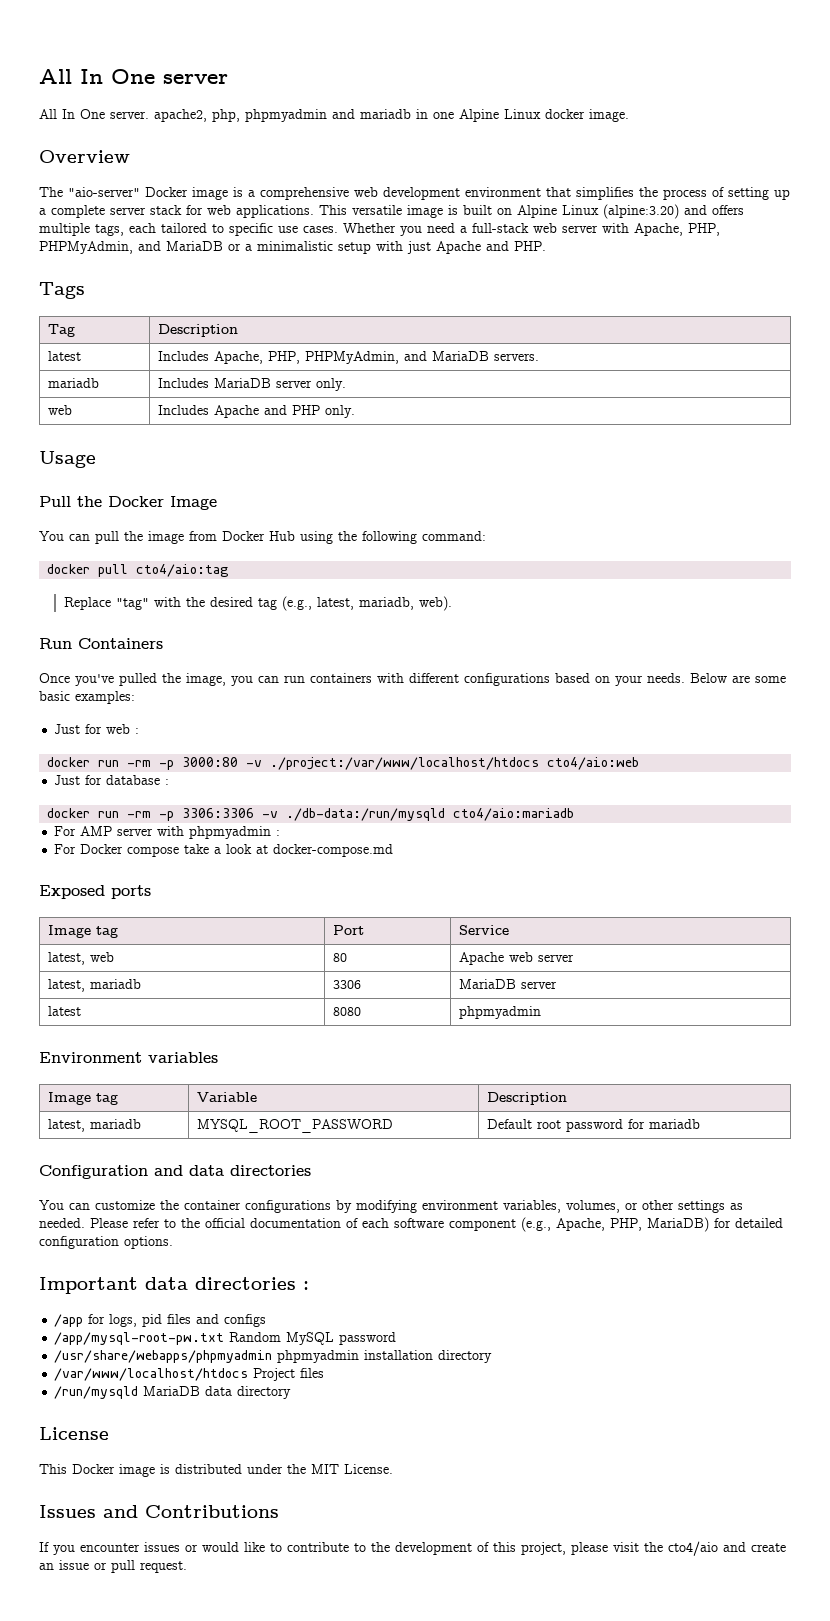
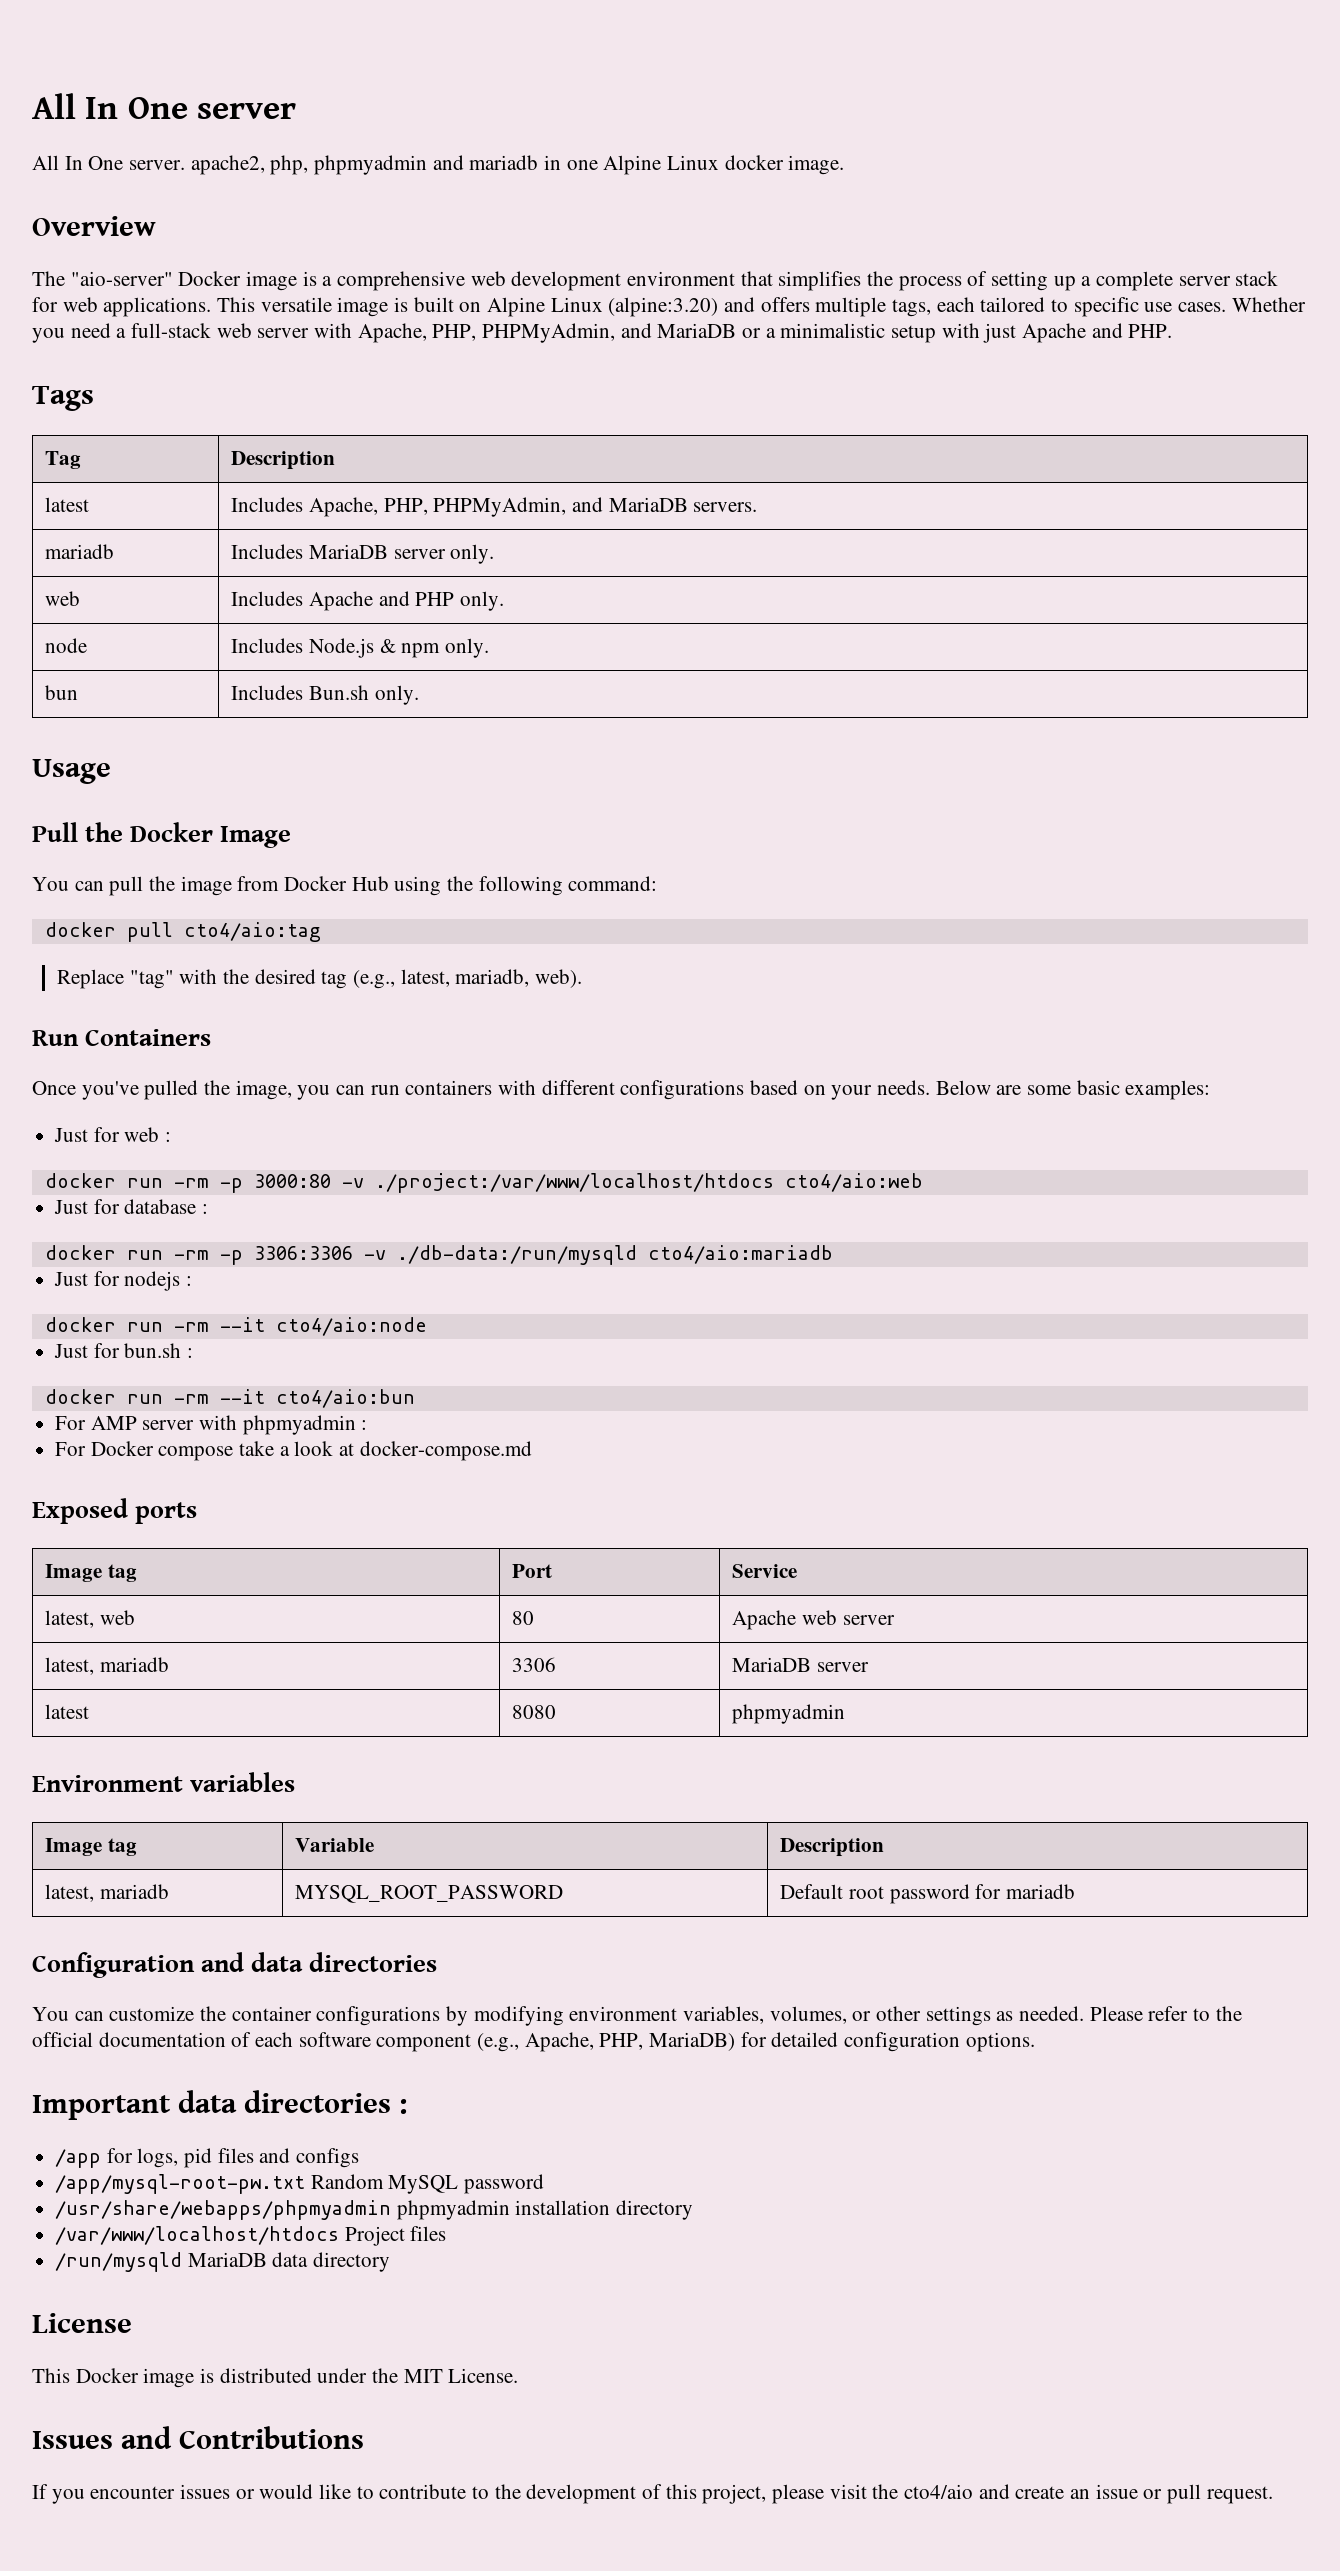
+ node | Includes Node.js & npm only.
+ bun | Includes Bun.sh only.
+ Just for nodejs :
+ docker run -rm --it cto4/aio:node
+ Just for bun.sh :
+ docker run -rm --it cto4/aio:bun

